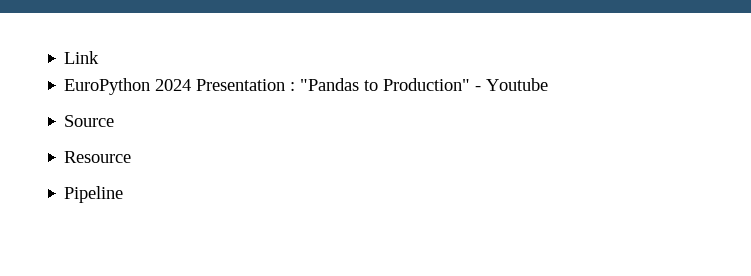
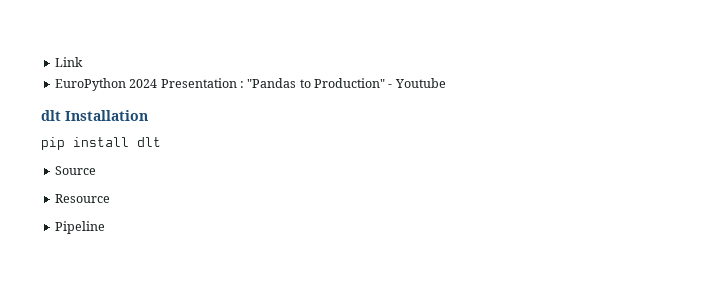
+ dlt Installation
+ pip install dlt

